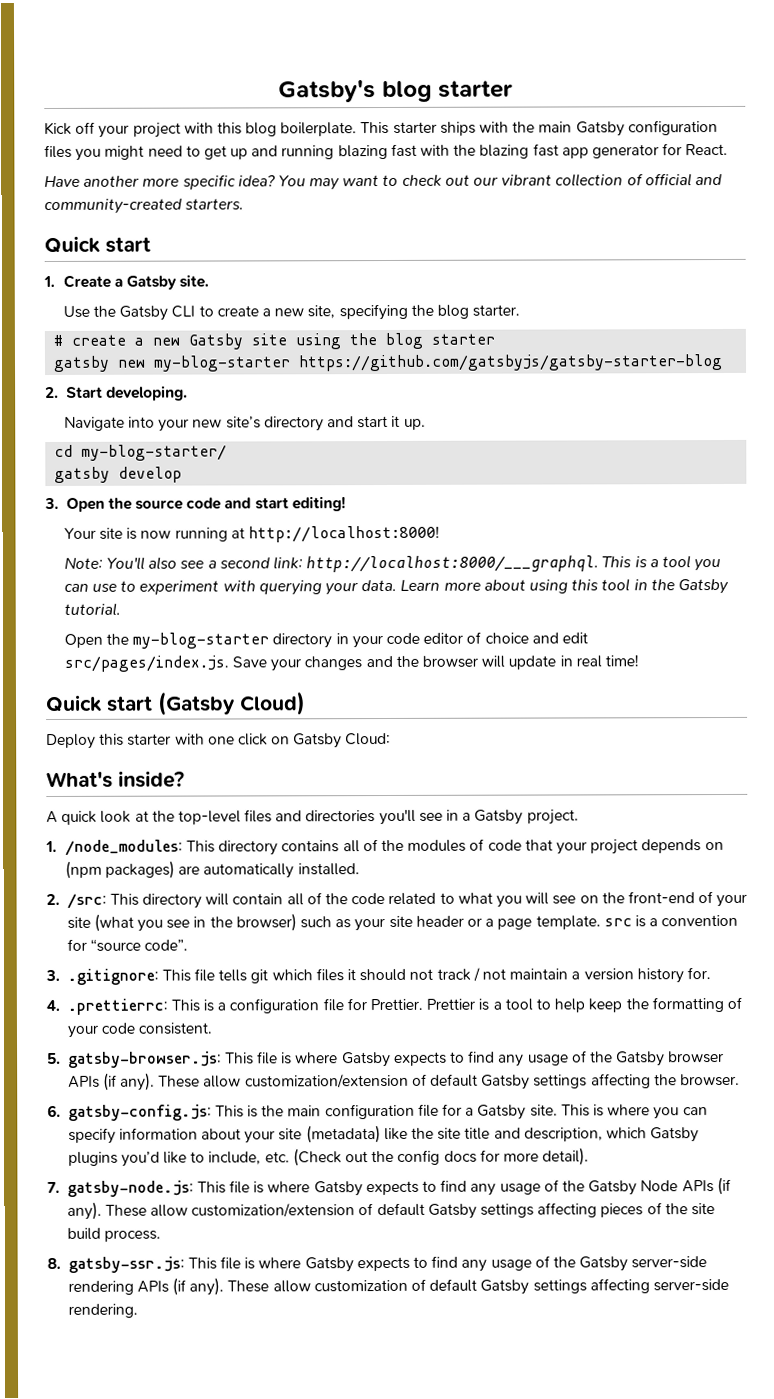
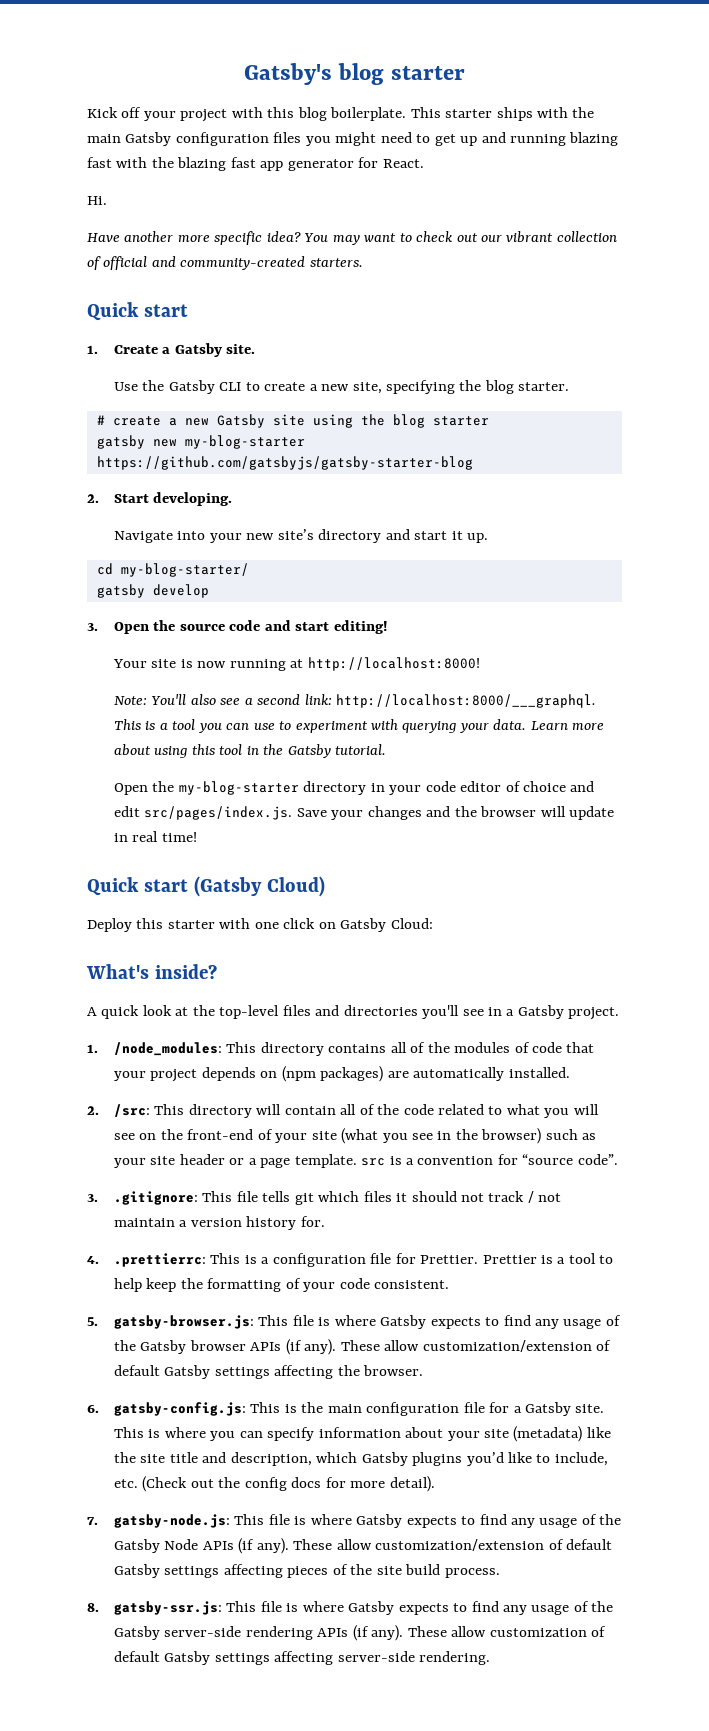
+ Hi.

